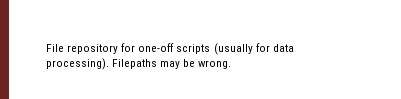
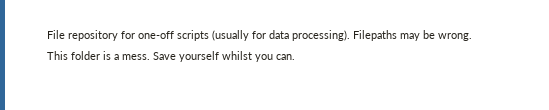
+ This folder is a mess. Save yourself whilst you can.

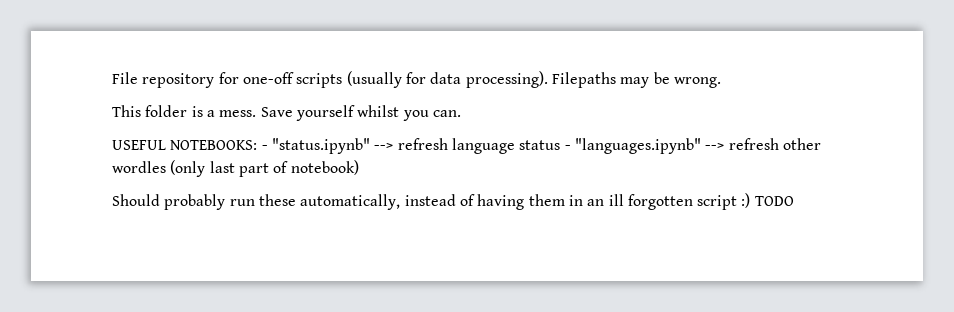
+ USEFUL NOTEBOOKS: - "status.ipynb" --> refresh language status - "languages.ipynb" --> refresh other wordles (only last part of notebook)
+ Should probably run these automatically, instead of having them in an ill forgotten script :) TODO

